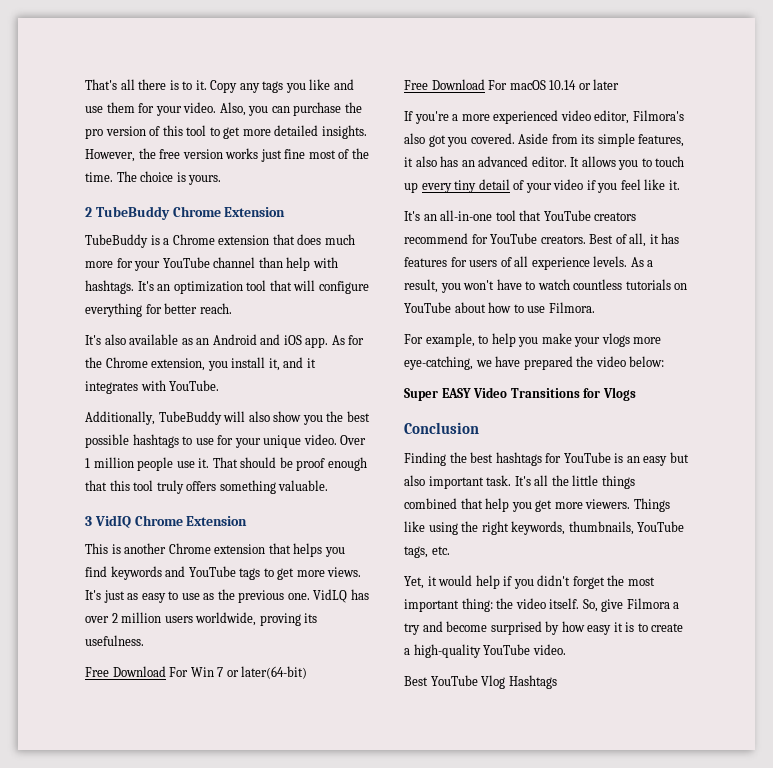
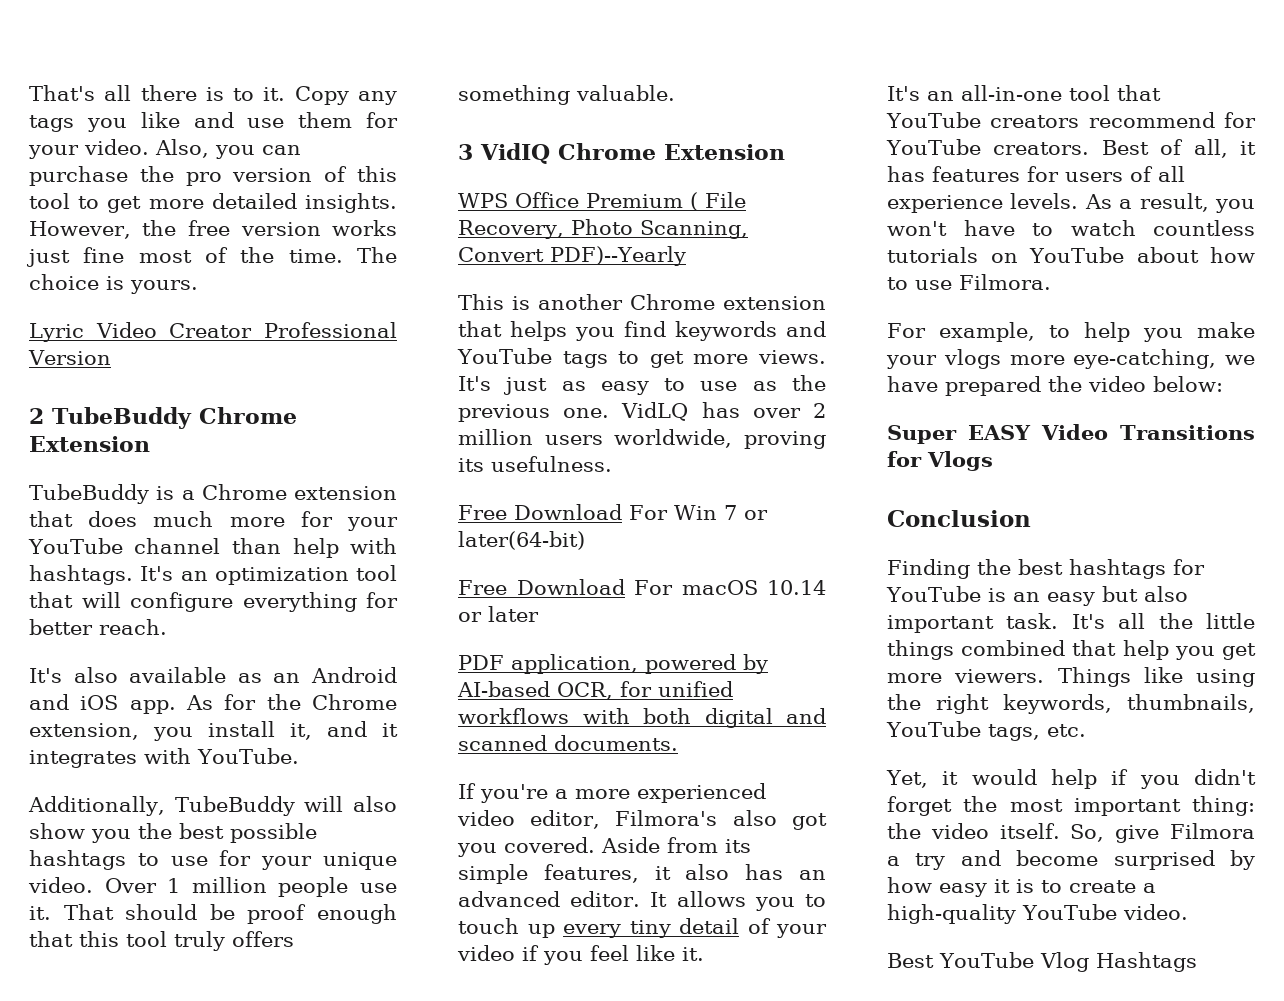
+ Lyric Video Creator Professional Version
+ WPS Office Premium ( File Recovery, Photo Scanning, Convert PDF)--Yearly
+ PDF application, powered by AI-based OCR, for unified workflows with both digital and scanned documents.

